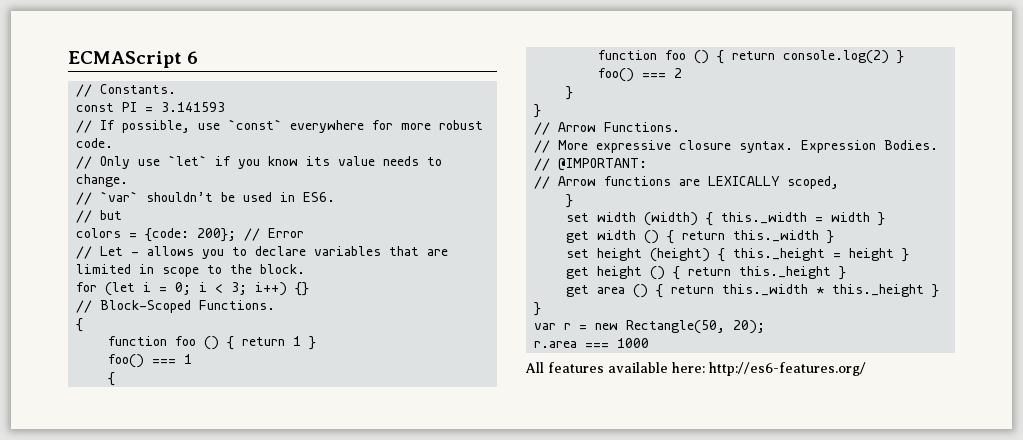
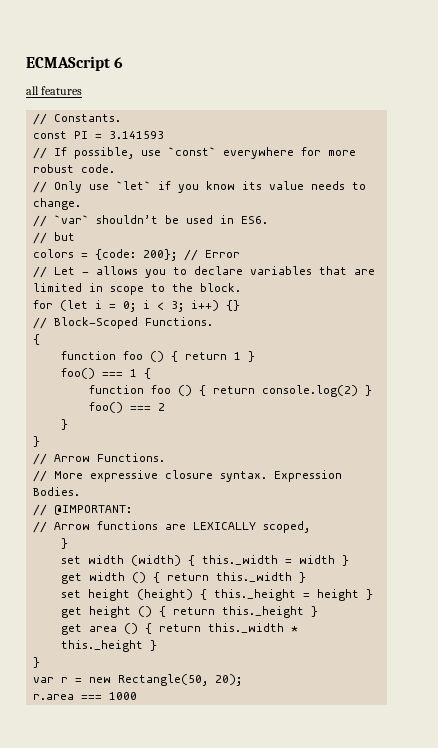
+ all features
- foo() === 1
- {
+ foo() === 1 {
- All features available here: http://es6-features.org/

